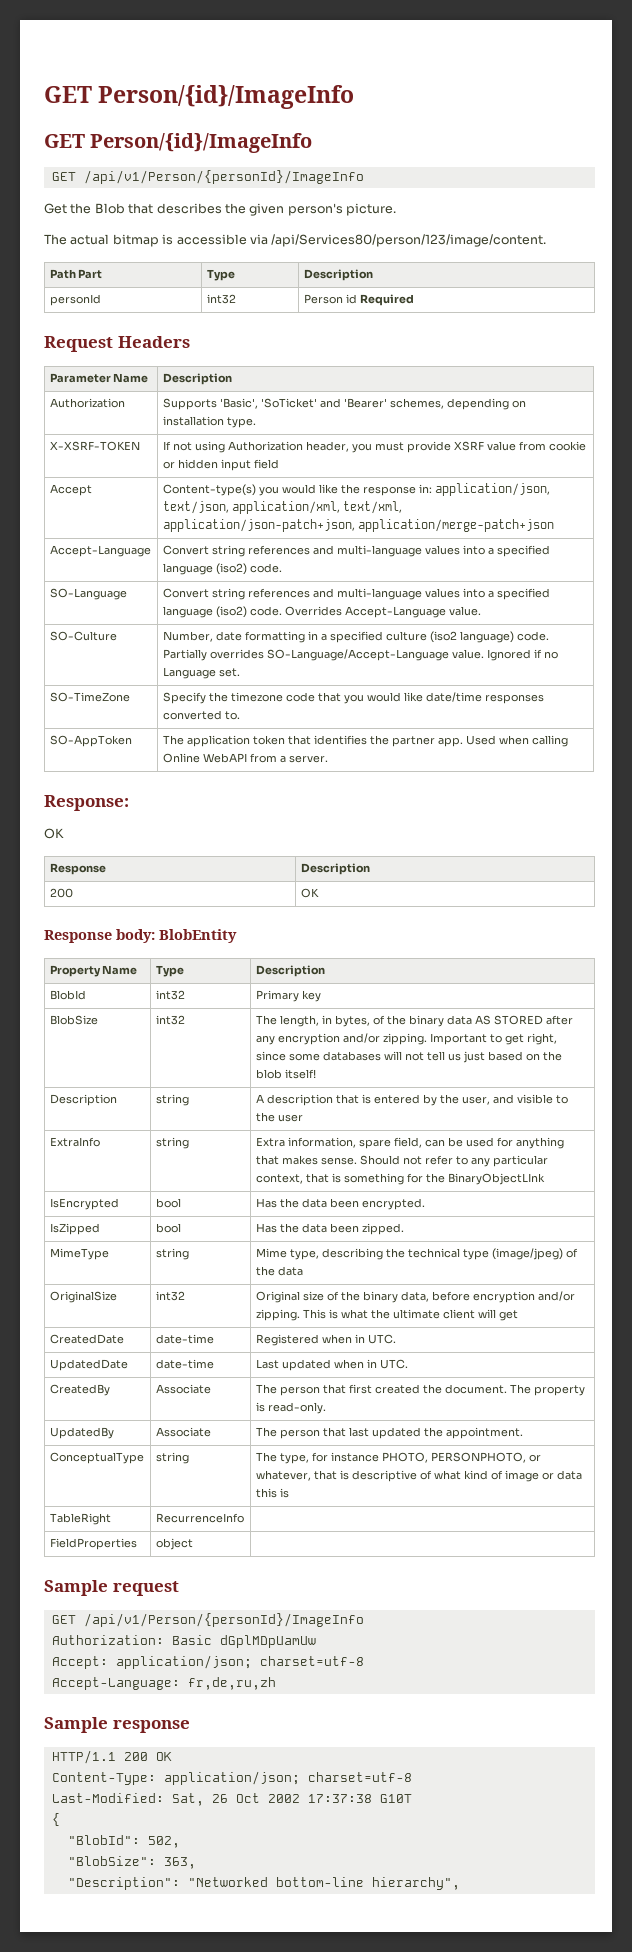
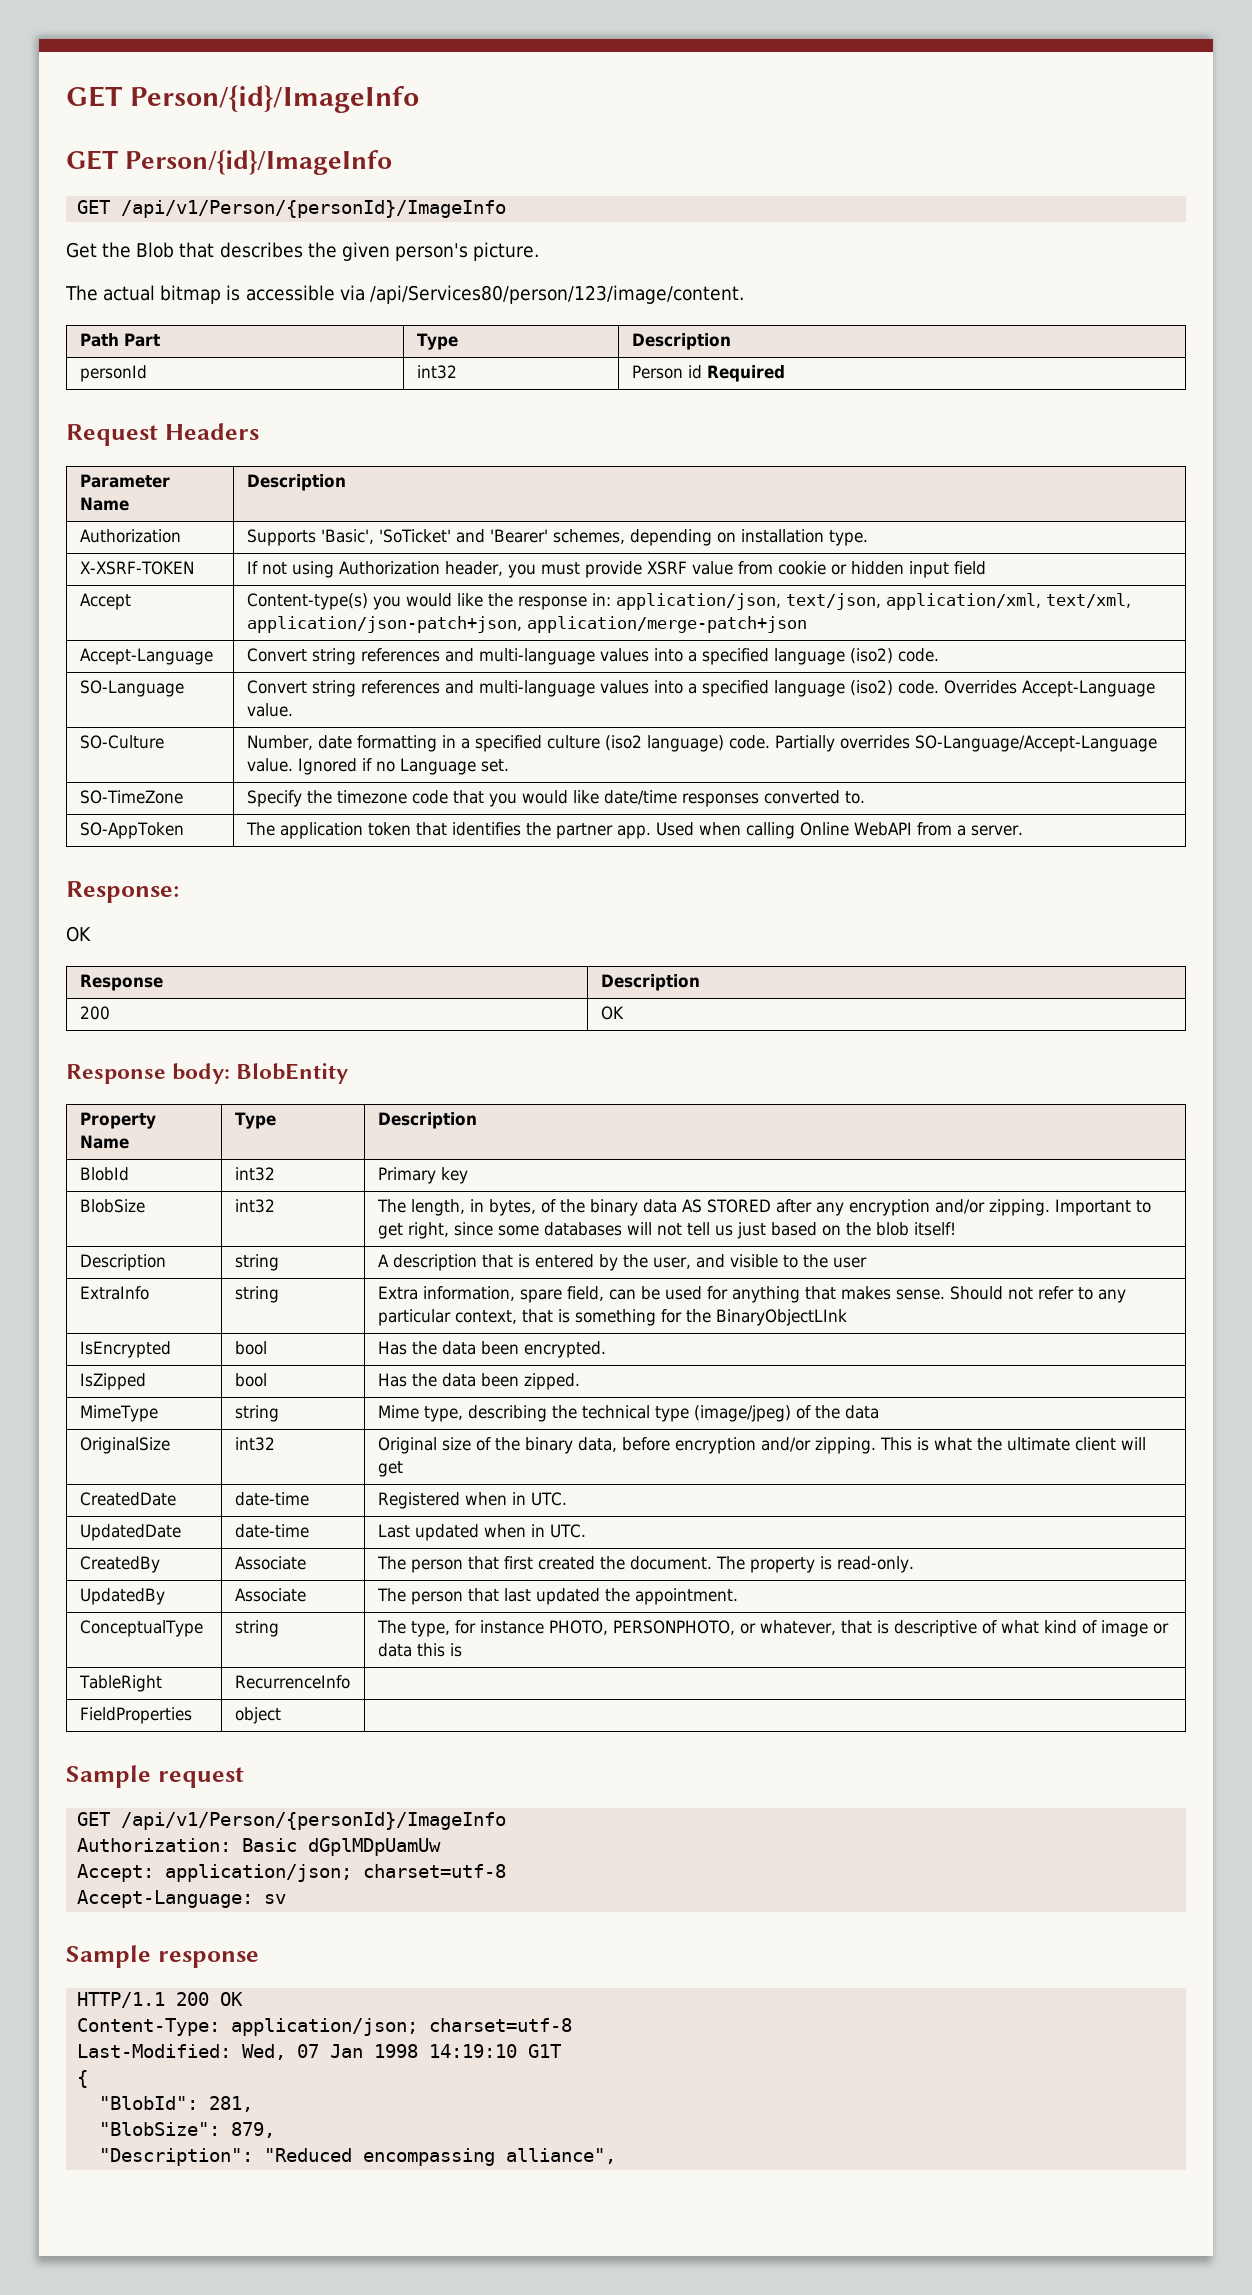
- Accept-Language: fr,de,ru,zh
+ Accept-Language: sv
- Last-Modified: Sat, 26 Oct 2002 17:37:38 G10T
+ Last-Modified: Wed, 07 Jan 1998 14:19:10 G1T
- "BlobId": 502,
+ "BlobId": 281,
- "BlobSize": 363,
+ "BlobSize": 879,
- "Description": "Networked bottom-line hierarchy",
+ "Description": "Reduced encompassing alliance",

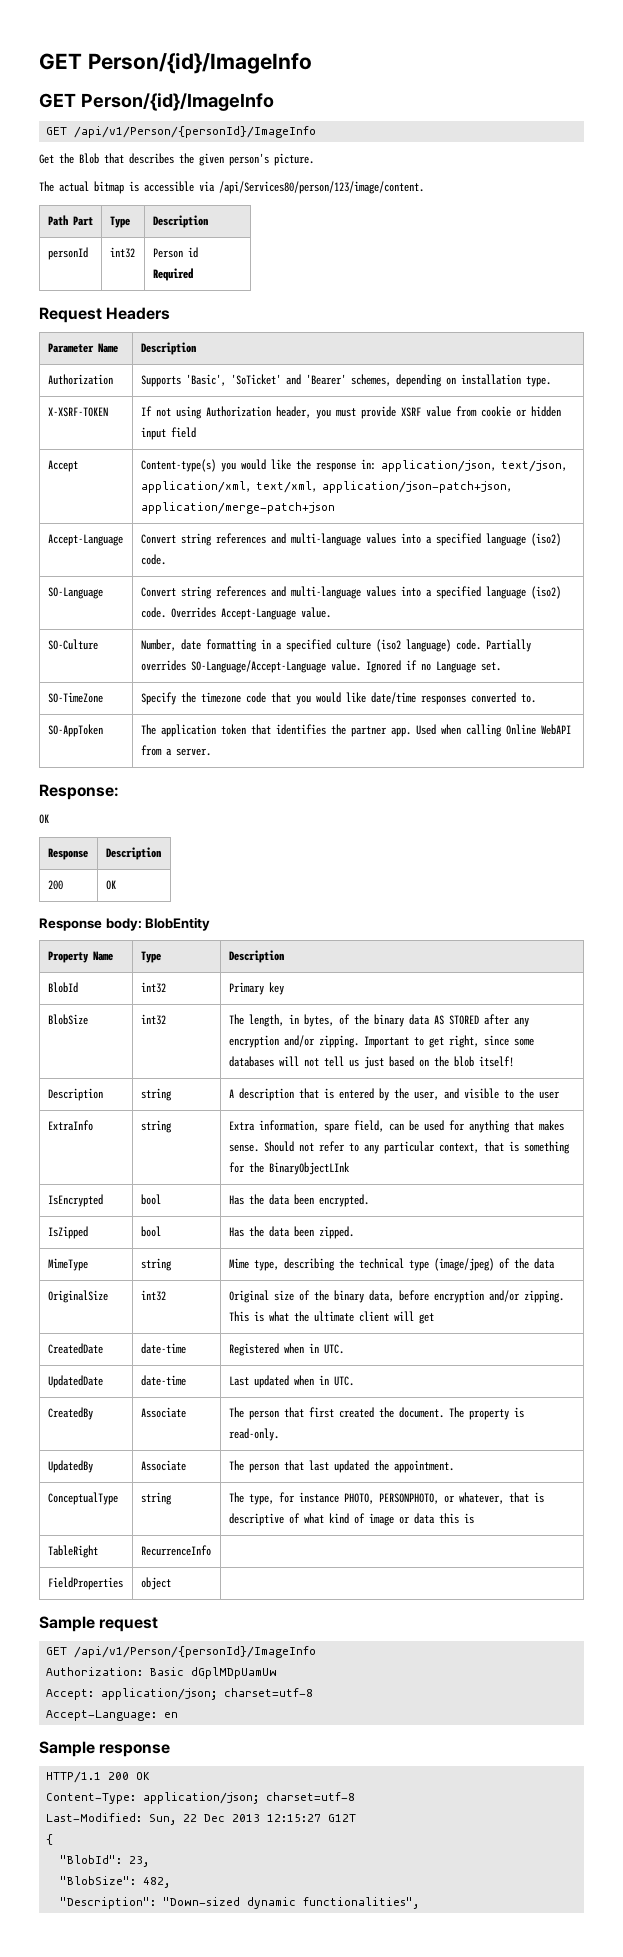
- Accept-Language: sv
+ Accept-Language: en
- Last-Modified: Wed, 07 Jan 1998 14:19:10 G1T
+ Last-Modified: Sun, 22 Dec 2013 12:15:27 G12T
- "BlobId": 281,
+ "BlobId": 23,
- "BlobSize": 879,
+ "BlobSize": 482,
- "Description": "Reduced encompassing alliance",
+ "Description": "Down-sized dynamic functionalities",

